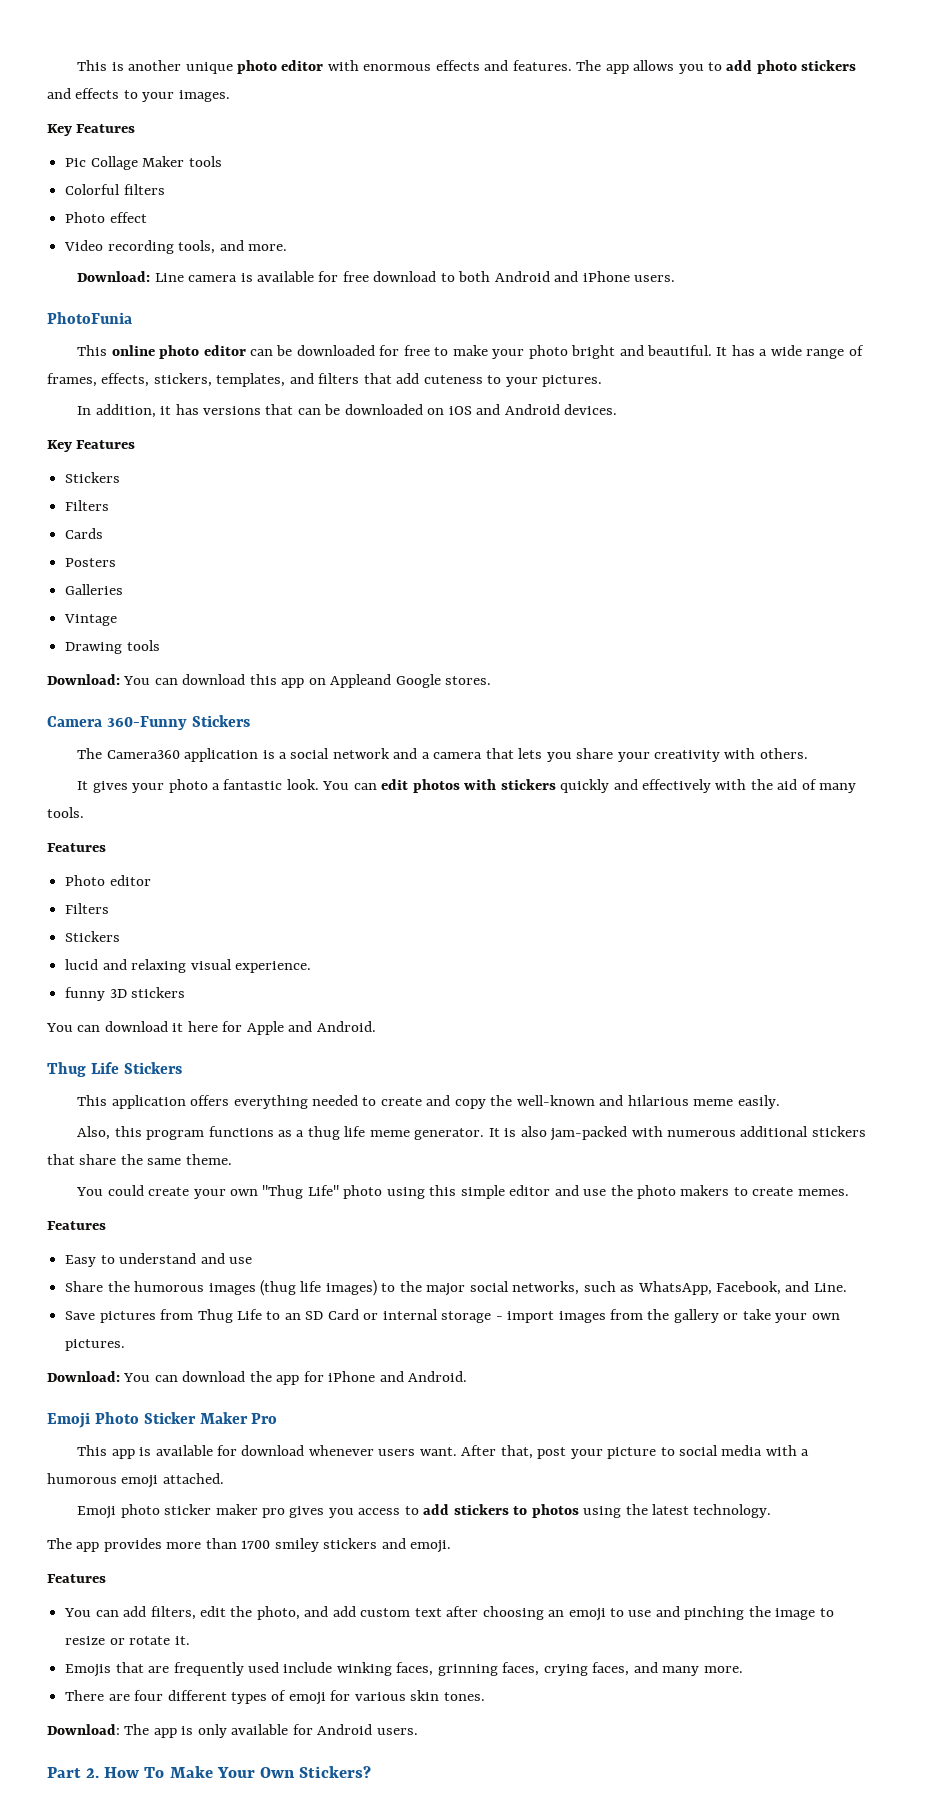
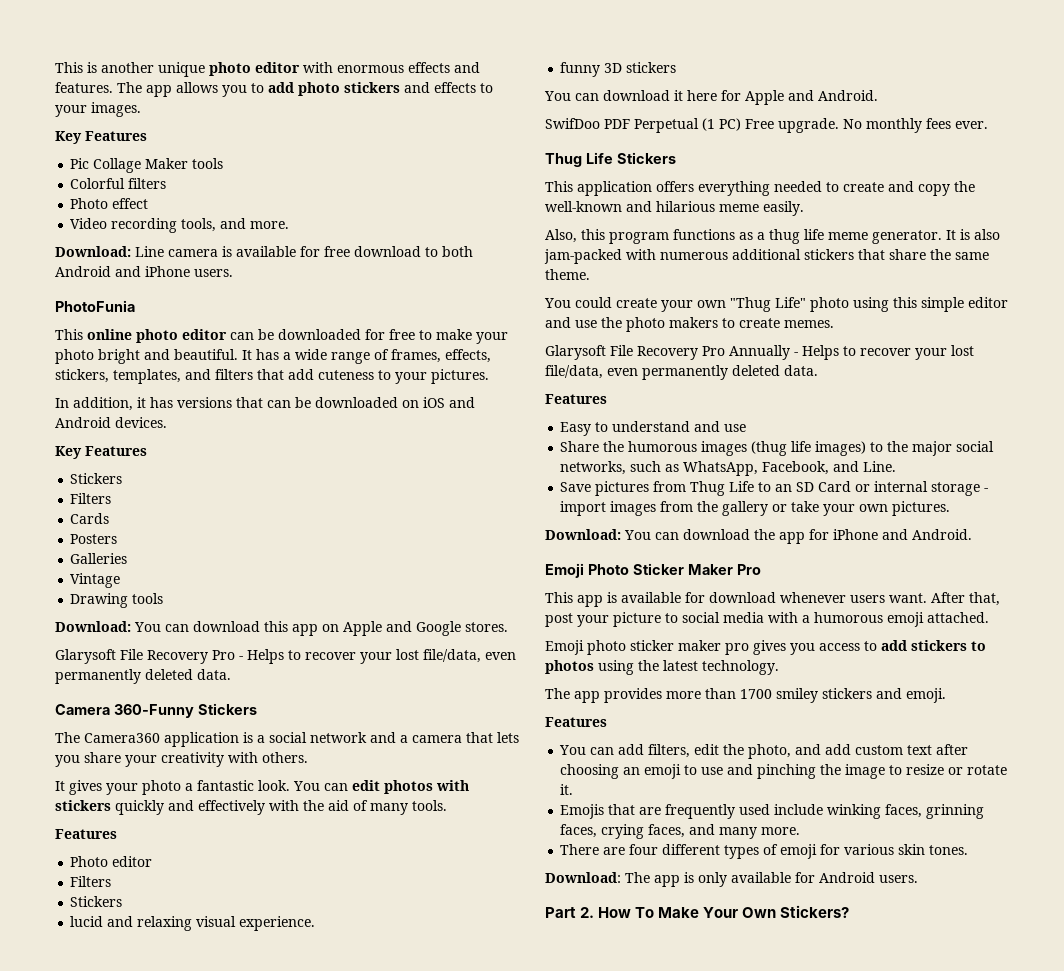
- Download: You can download this app on Appleand Google stores.
+ Download: You can download this app on Apple and Google stores.
+ Glarysoft File Recovery Pro - Helps to recover your lost file/data, even permanently deleted data.
+ SwifDoo PDF Perpetual (1 PC) Free upgrade. No monthly fees ever.
+ Glarysoft File Recovery Pro Annually - Helps to recover your lost file/data, even permanently deleted data.

